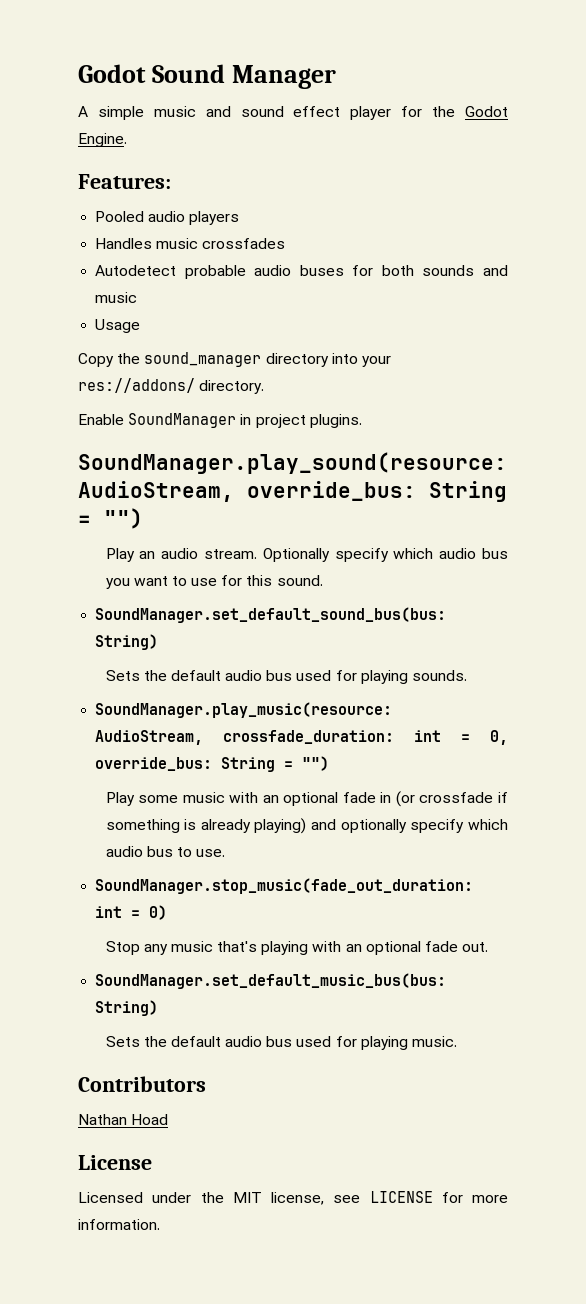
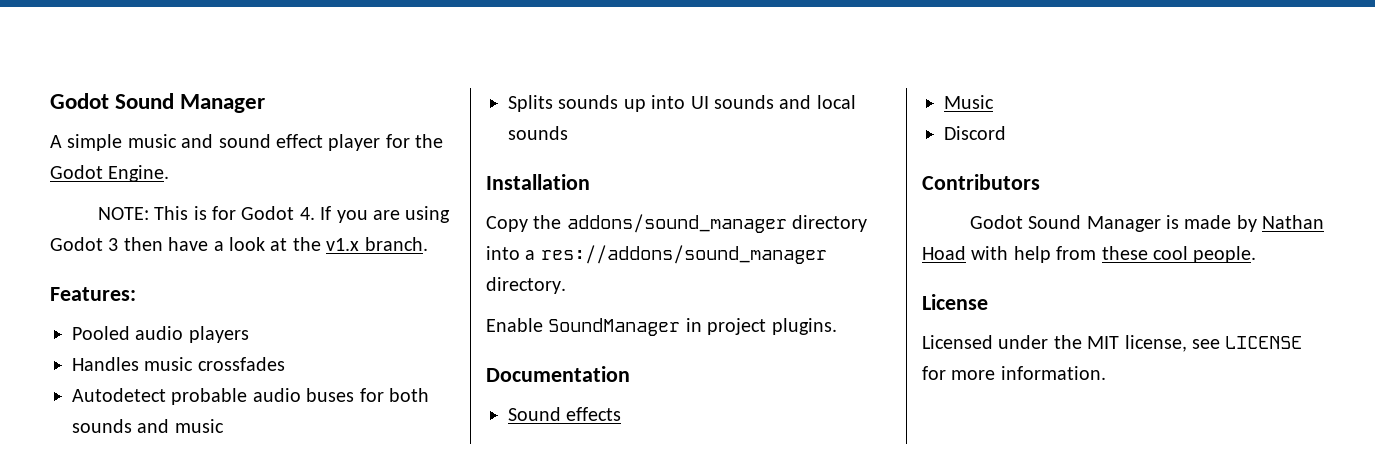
+ NOTE: This is for Godot 4. If you are using Godot 3 then have a look at the v1.x branch.
- Usage
+ Splits sounds up into UI sounds and local sounds
+ Installation
- Copy the sound_manager directory into your res://addons/ directory.
+ Copy the addons/sound_manager directory into a res://addons/sound_manager directory.
- SoundManager.play_sound(resource: AudioStream, override_bus: String = "")
- Play an audio stream. Optionally specify which audio bus you want to use for this sound.
- SoundManager.set_default_sound_bus(bus: String)
- Sets the default audio bus used for playing sounds.
- SoundManager.play_music(resource: AudioStream, crossfade_duration: int = 0, override_bus: String = "")
- Play some music with an optional fade in (or crossfade if something is already playing) and optionally specify which audio bus to use.
- SoundManager.stop_music(fade_out_duration: int = 0)
- Stop any music that's playing with an optional fade out.
- SoundManager.set_default_music_bus(bus: String)
- Sets the default audio bus used for playing music.
+ Documentation
+ Sound effects
+ Music
+ Discord
  Contributors
- Nathan Hoad
+ Godot Sound Manager is made by Nathan Hoad with help from these cool people.

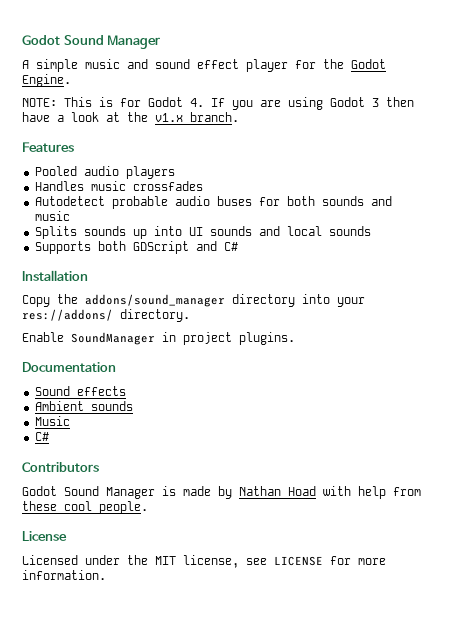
- Features:
+ Features
+ Supports both GDScript and C#
- Copy the addons/sound_manager directory into a res://addons/sound_manager directory.
+ Copy the addons/sound_manager directory into your res://addons/ directory.
+ Ambient sounds
  Music
- Discord
+ C#

